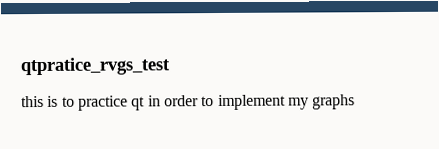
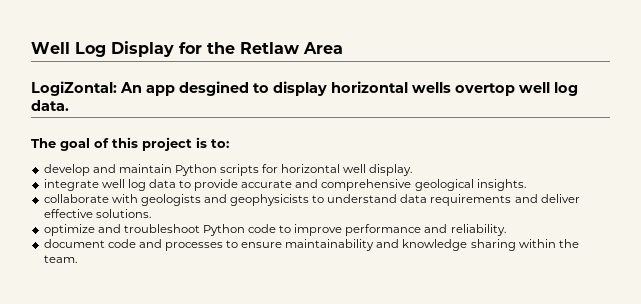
- qtpratice_rvgs_test
- this is to practice qt in order to implement my graphs
+ Well Log Display for the Retlaw Area
+ LogiZontal: An app desgined to display horizontal wells overtop well log data.
+ The goal of this project is to:
+ develop and maintain Python scripts for horizontal well display.
+ integrate well log data to provide accurate and comprehensive geological insights.
+ collaborate with geologists and geophysicists to understand data requirements and deliver effective solutions.
+ optimize and troubleshoot Python code to improve performance and reliability.
+ document code and processes to ensure maintainability and knowledge sharing within the team.

